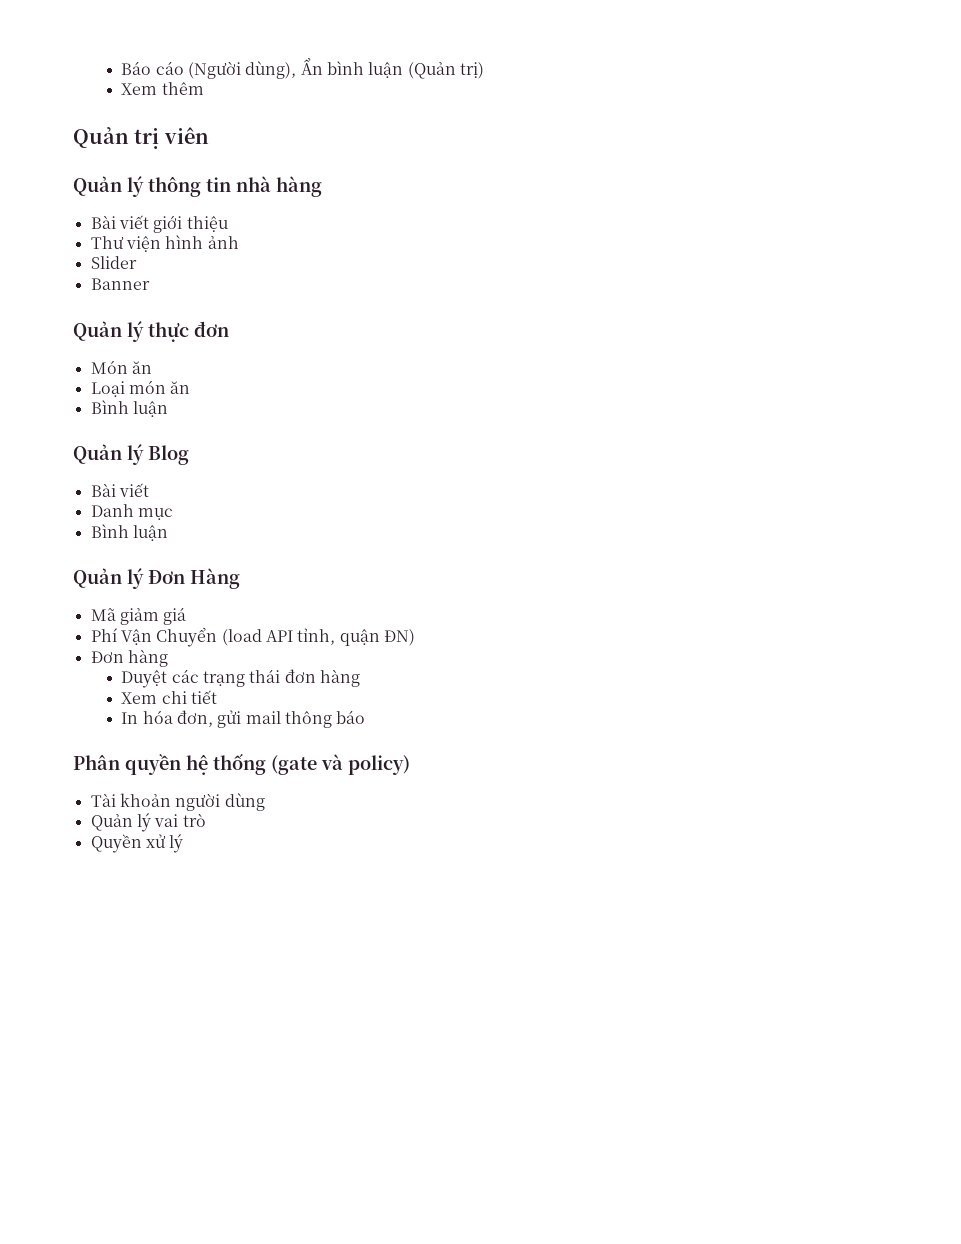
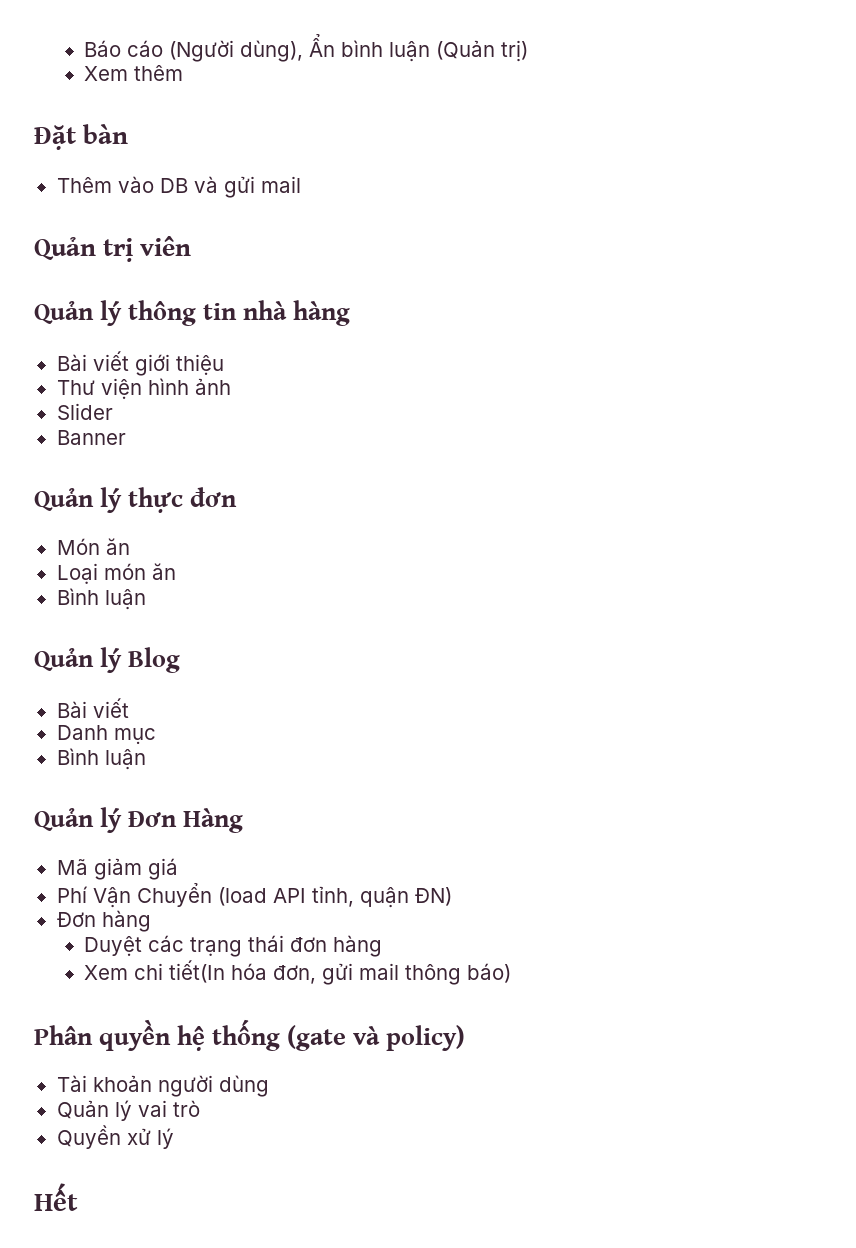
+ Đặt bàn
+ Thêm vào DB và gửi mail
- Xem chi tiết
- In hóa đơn, gửi mail thông báo
+ Xem chi tiết(In hóa đơn, gửi mail thông báo)
+ Hết

